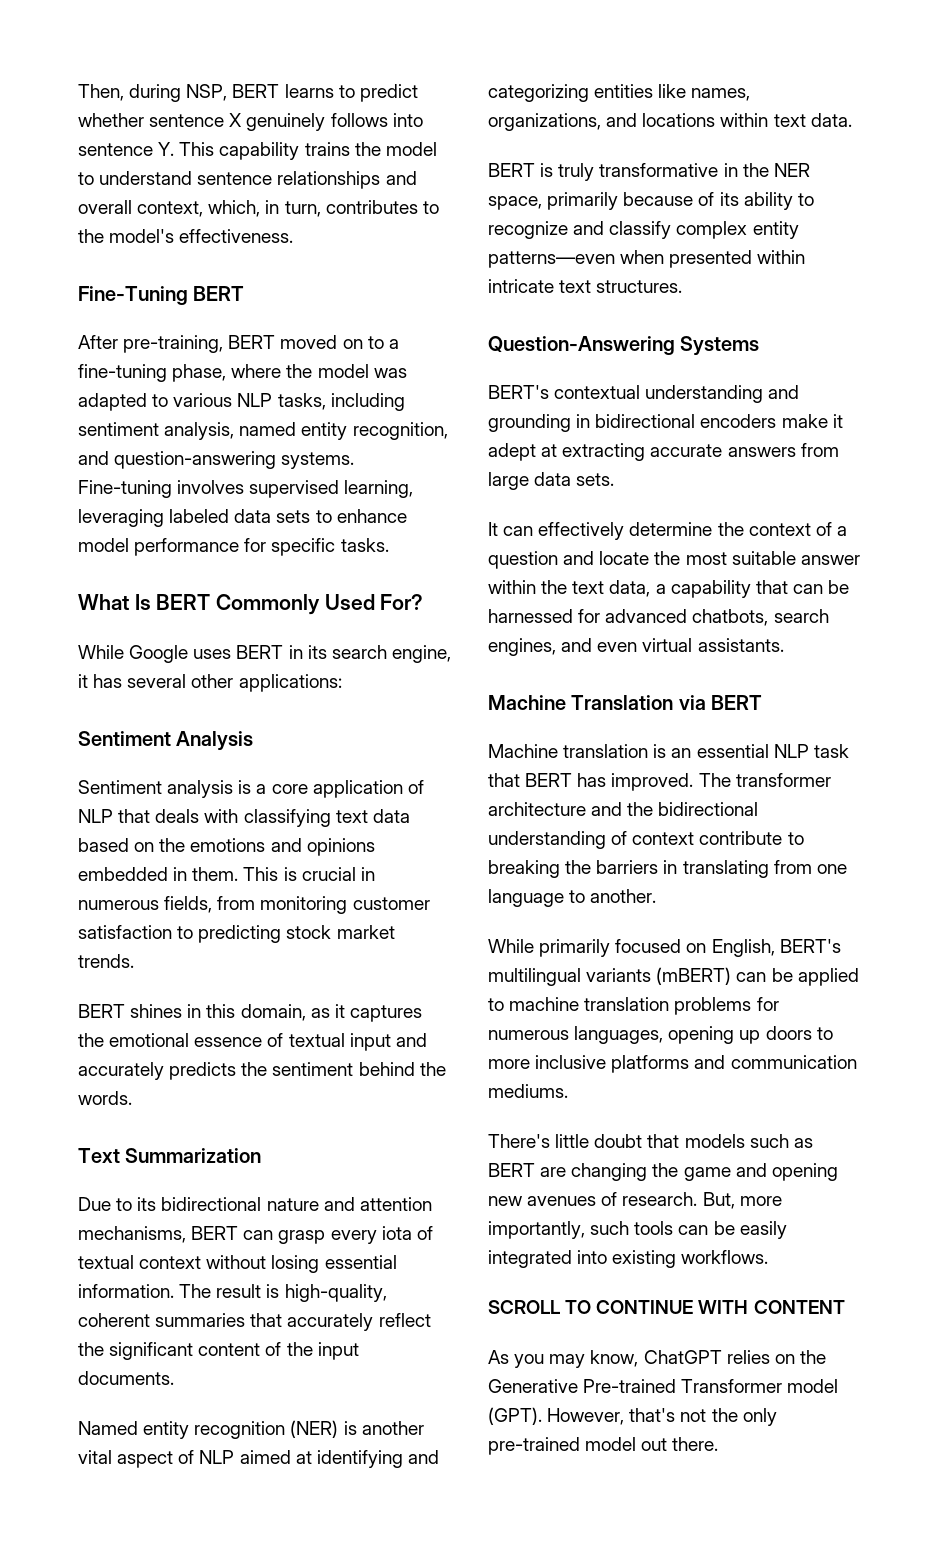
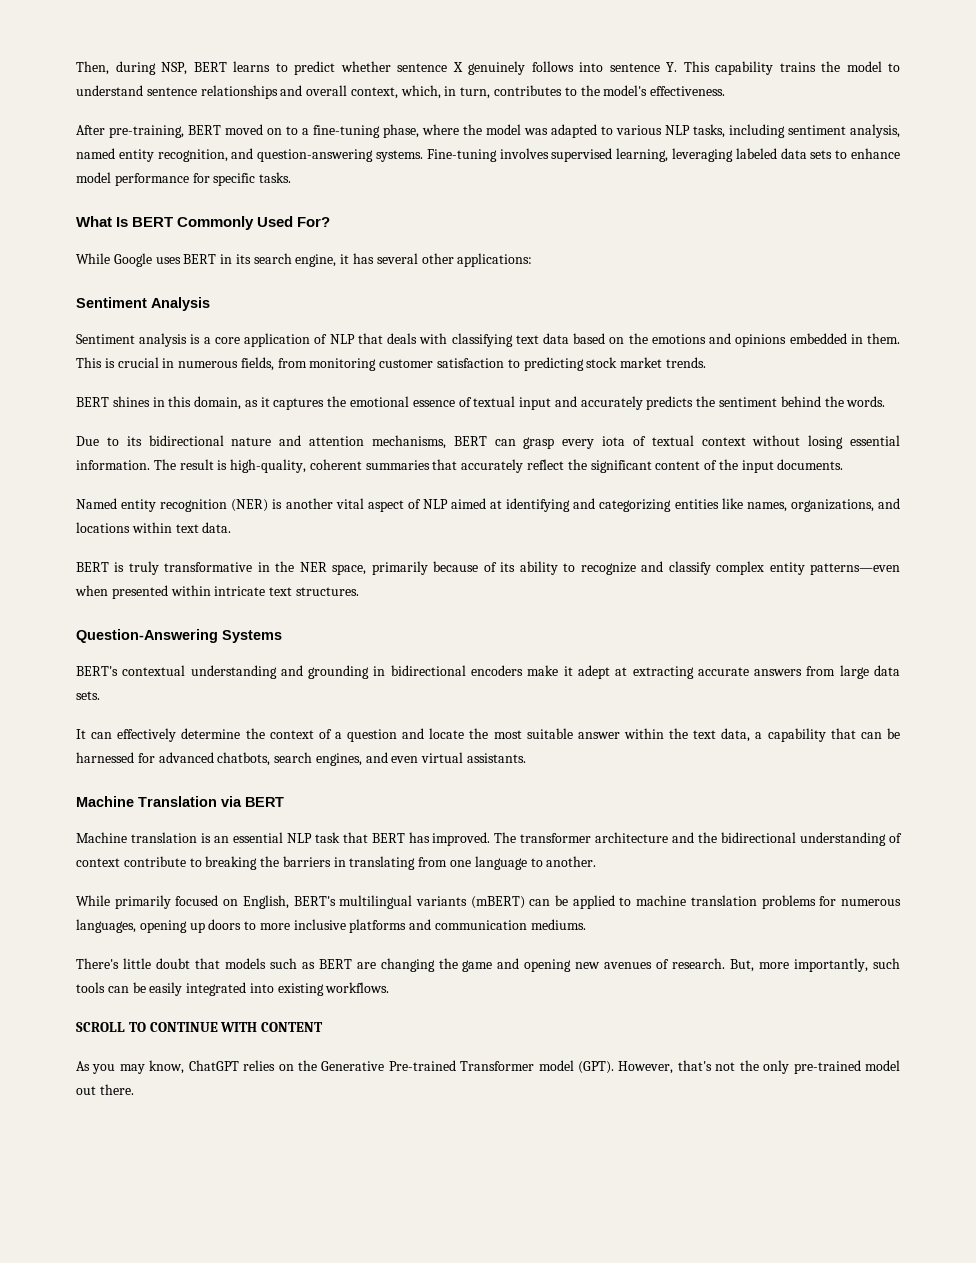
- Fine-Tuning BERT
- Text Summarization

